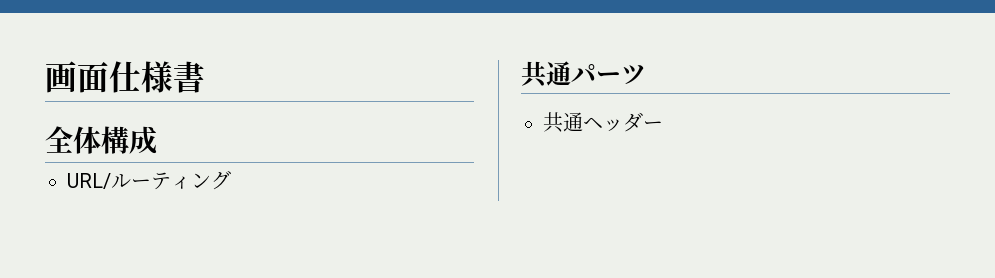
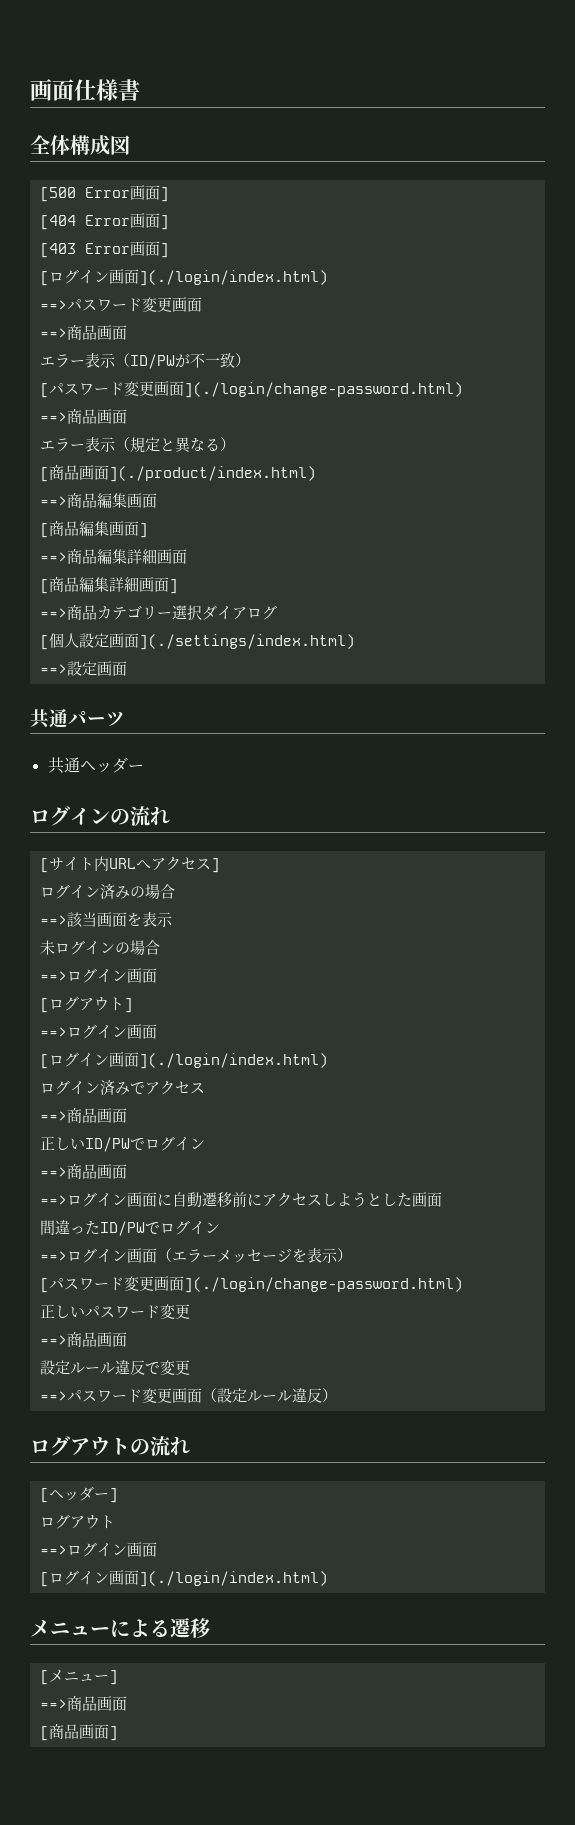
- 全体構成
- URL/ルーティング
+ 全体構成図
+ [500 Error画面]
+ [404 Error画面]
+ [403 Error画面]
+ [ログイン画面](./login/index.html)
+ ==>パスワード変更画面
+ ==>商品画面
+ エラー表示（ID/PWが不一致）
+ [パスワード変更画面](./login/change-password.html)
+ ==>商品画面
+ エラー表示（規定と異なる）
+ [商品画面](./product/index.html)
+ ==>商品編集画面
+ [商品編集画面]
+ ==>商品編集詳細画面
+ [商品編集詳細画面]
+ ==>商品カテゴリー選択ダイアログ
+ [個人設定画面](./settings/index.html)
+ ==>設定画面
+ ログインの流れ
+ [サイト内URLへアクセス]
+ ログイン済みの場合
+ ==>該当画面を表示
+ 未ログインの場合
+ ==>ログイン画面
+ [ログアウト]
+ ==>ログイン画面
+ [ログイン画面](./login/index.html)
+ ログイン済みでアクセス
+ ==>商品画面
+ 正しいID/PWでログイン
+ ==>商品画面
+ ==>ログイン画面に自動遷移前にアクセスしようとした画面
+ 間違ったID/PWでログイン
+ ==>ログイン画面（エラーメッセージを表示）
+ [パスワード変更画面](./login/change-password.html)
+ 正しいパスワード変更
+ ==>商品画面
+ 設定ルール違反で変更
+ ==>パスワード変更画面（設定ルール違反）
+ ログアウトの流れ
+ [ヘッダー]
+ ログアウト
+ ==>ログイン画面
+ [ログイン画面](./login/index.html)
+ メニューによる遷移
+ [メニュー]
+ ==>商品画面
+ [商品画面]

